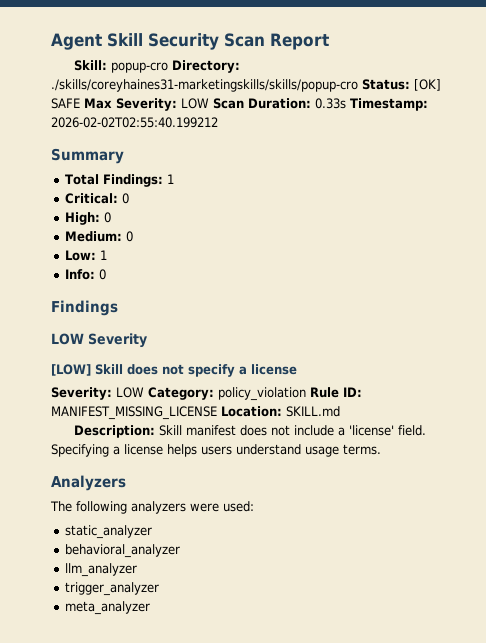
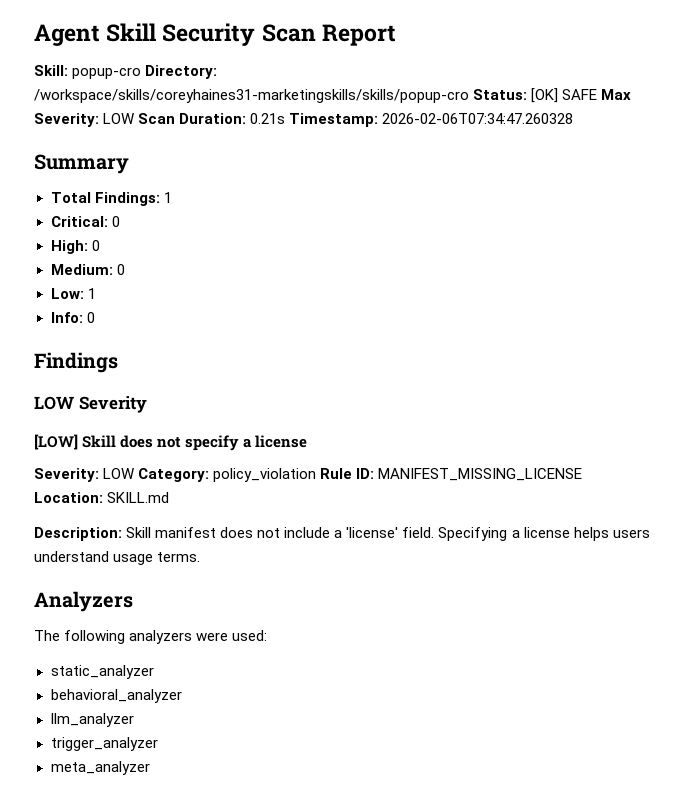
- Skill: popup-cro Directory: ./skills/coreyhaines31-marketingskills/skills/popup-cro Status: [OK] SAFE Max Severity: LOW Scan Duration: 0.33s Timestamp: 2026-02-02T02:55:40.199212
+ Skill: popup-cro Directory: /workspace/skills/coreyhaines31-marketingskills/skills/popup-cro Status: [OK] SAFE Max Severity: LOW Scan Duration: 0.21s Timestamp: 2026-02-06T07:34:47.260328

